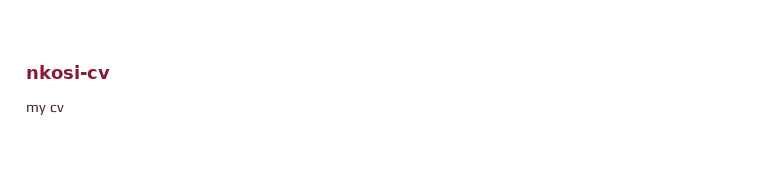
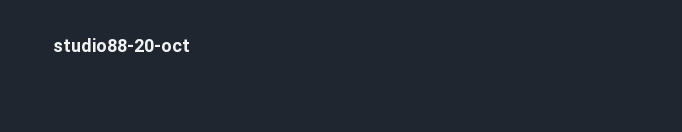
- nkosi-cv
- my cv
+ studio88-20-oct

